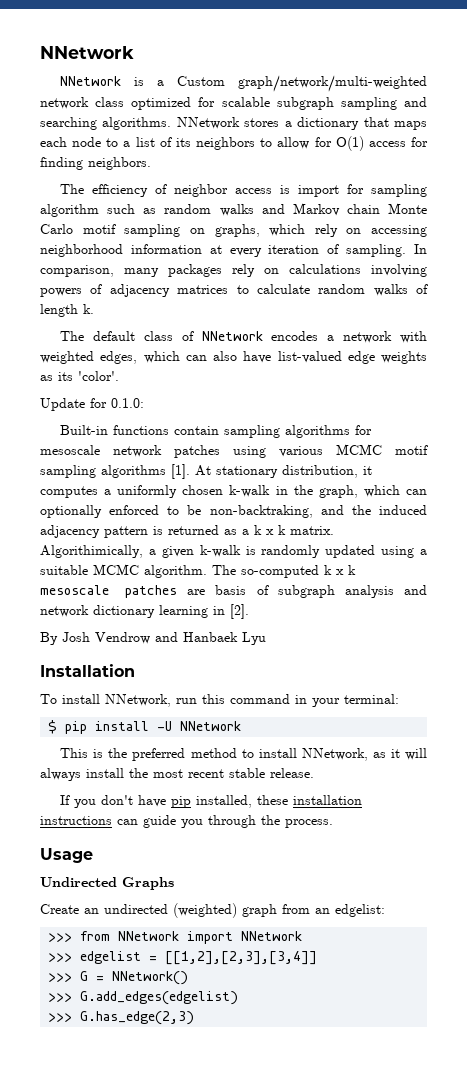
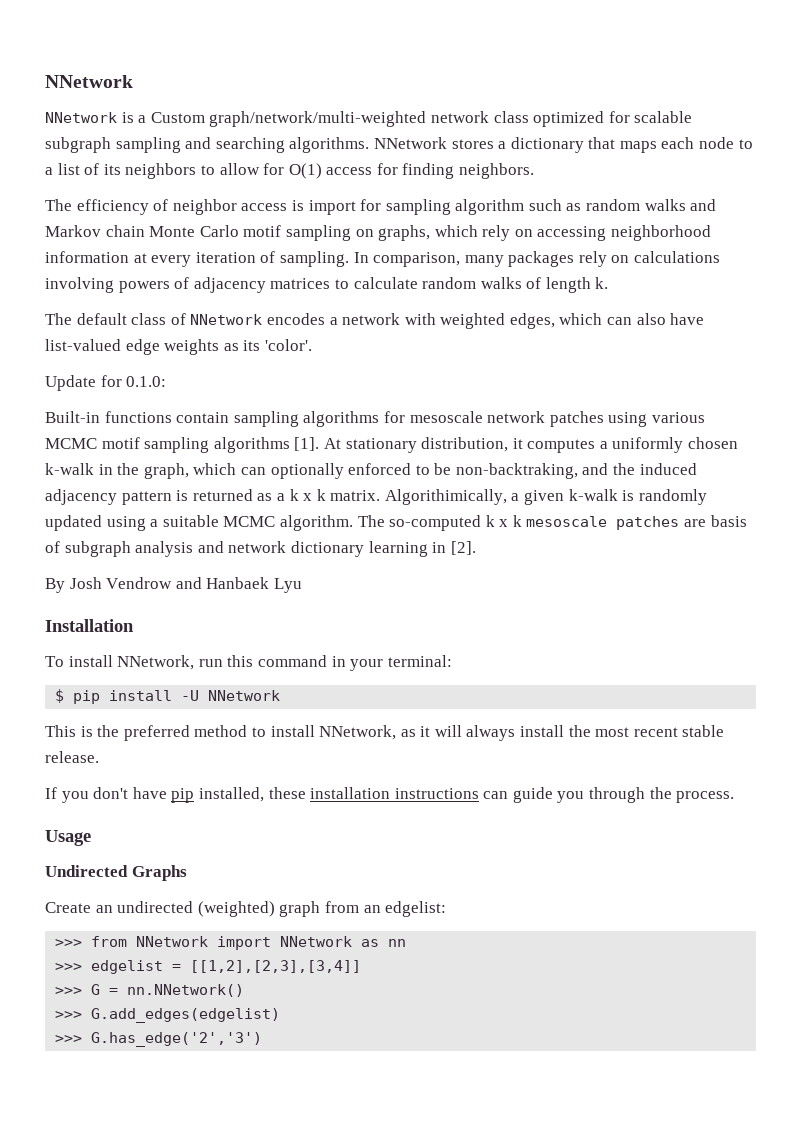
- >>> from NNetwork import NNetwork
+ >>> from NNetwork import NNetwork as nn
- >>> G = NNetwork()
+ >>> G = nn.NNetwork()
- >>> G.has_edge(2,3)
+ >>> G.has_edge('2','3')

